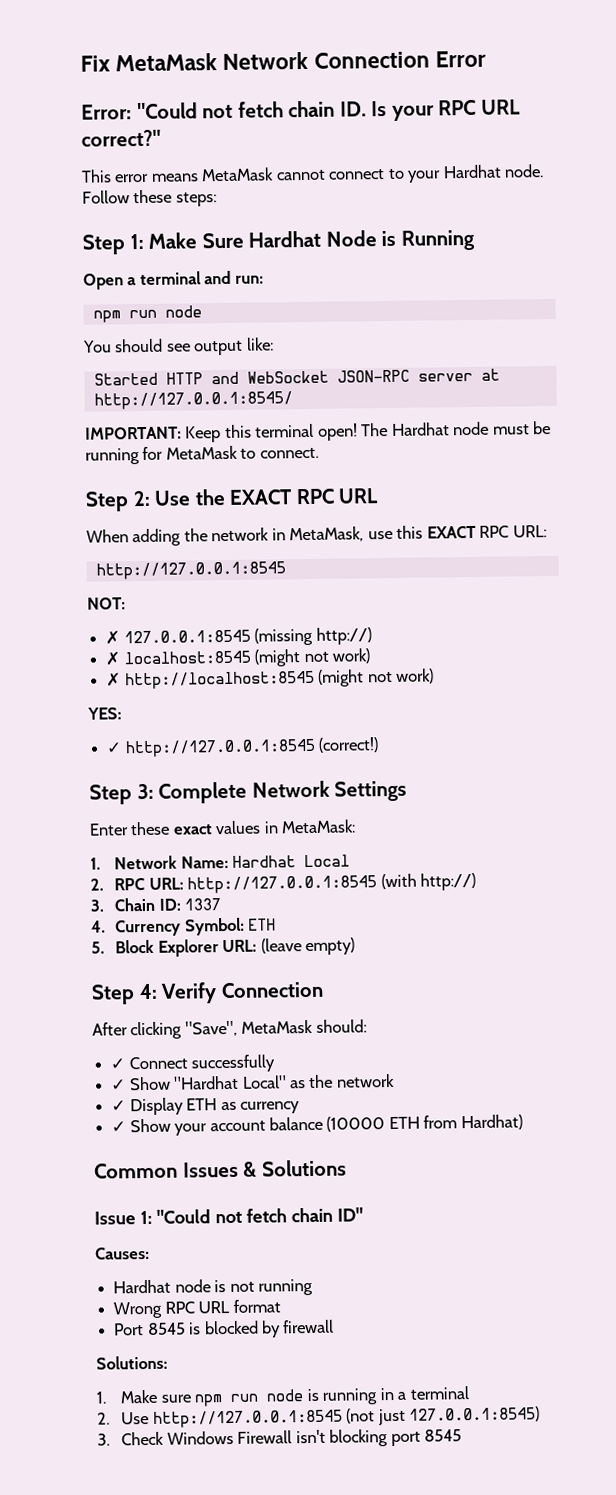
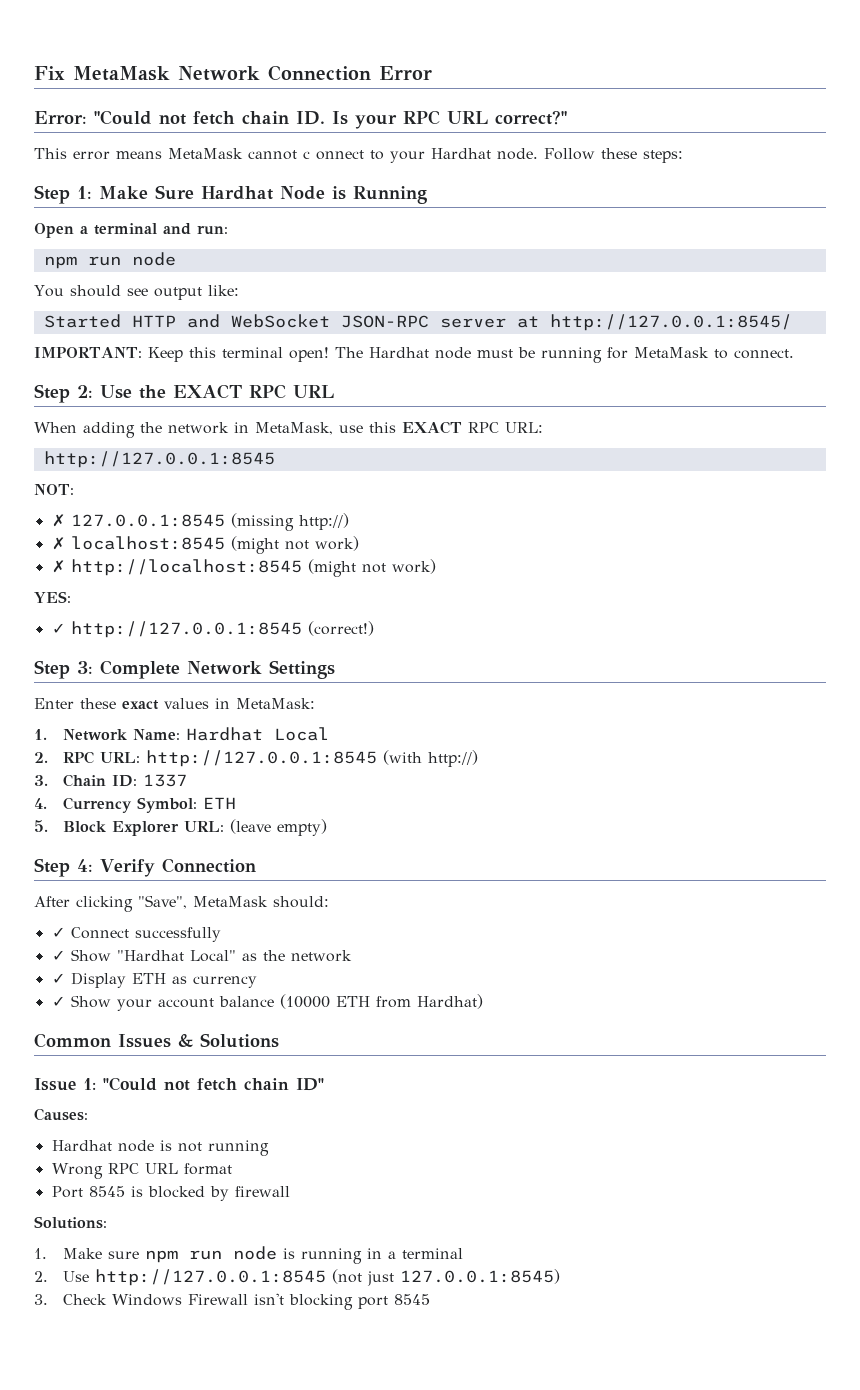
- This error means MetaMask cannot connect to your Hardhat node.
+ This error means MetaMask cannot c onnect to your Hardhat node.

